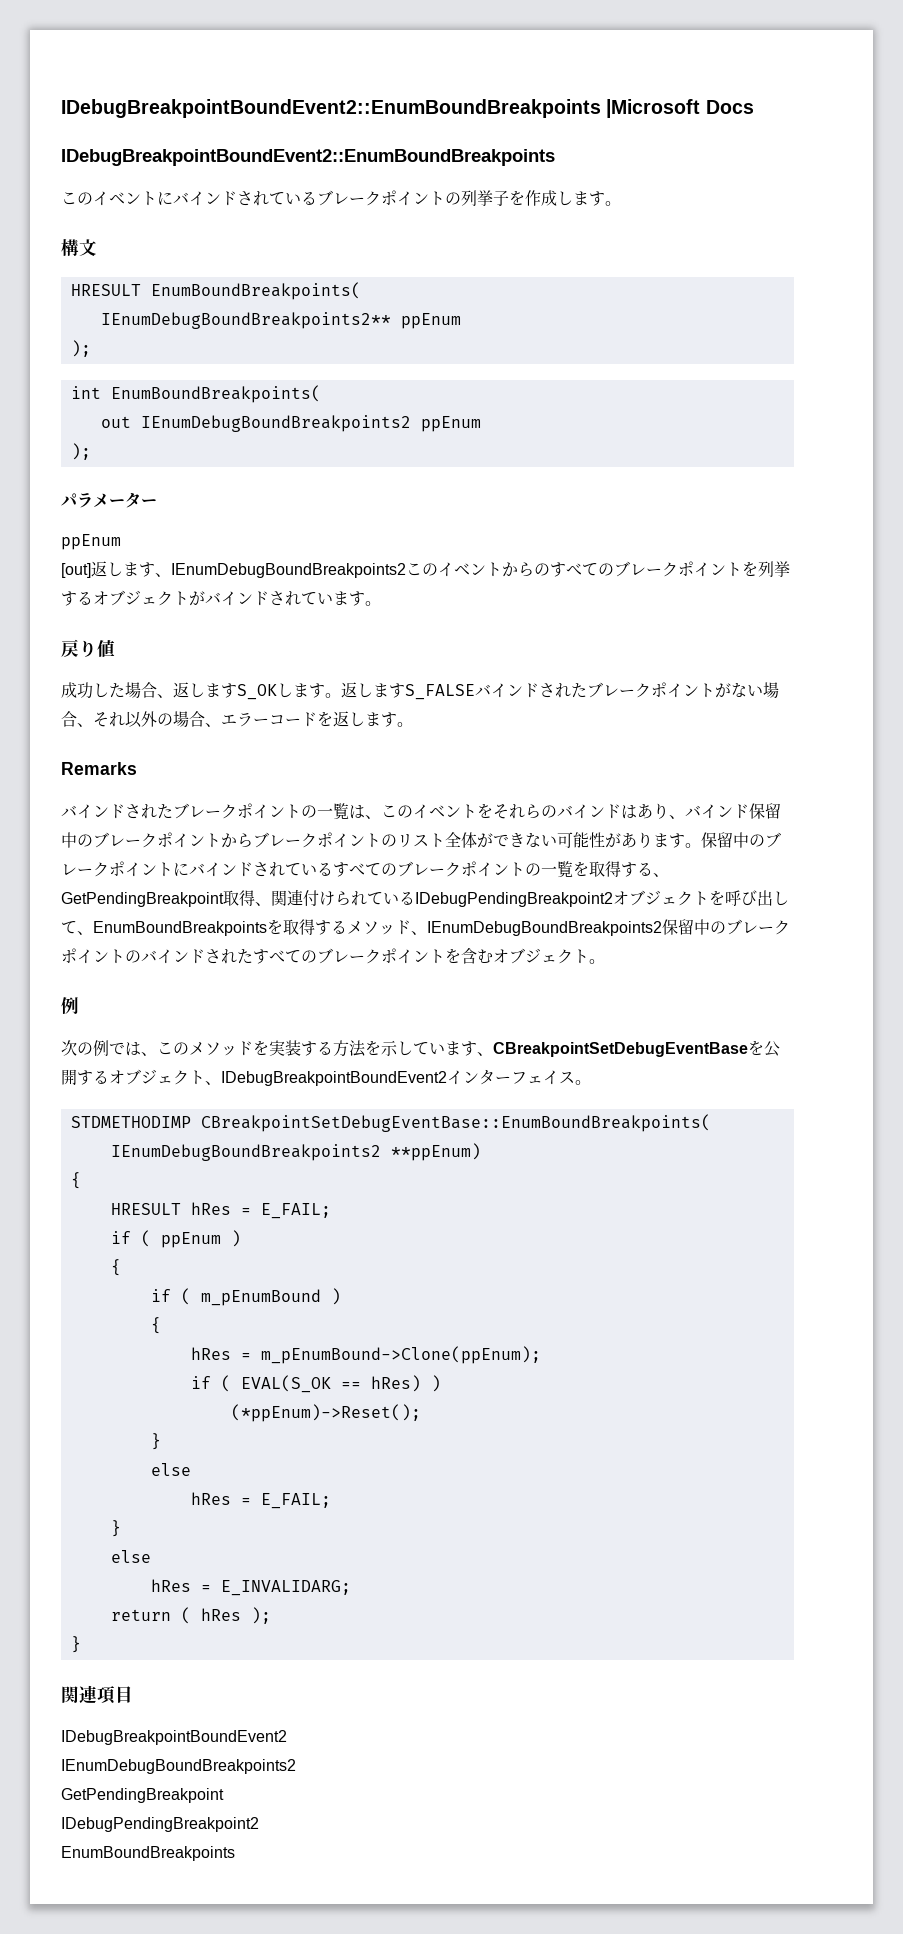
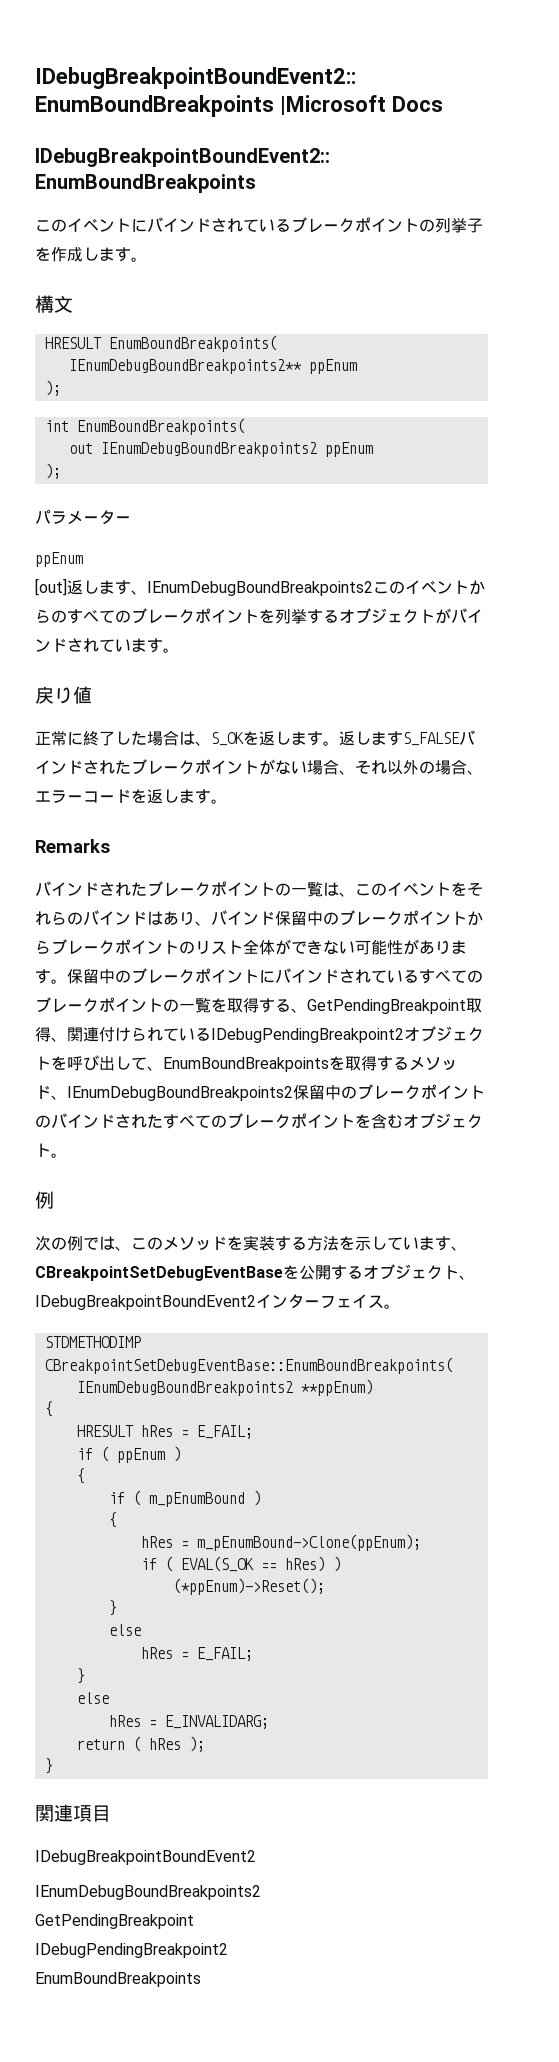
- 成功した場合、返しますS_OKします。
+ 正常に終了した場合は、S_OKを返します。

